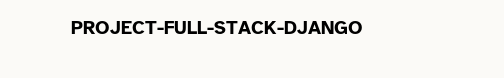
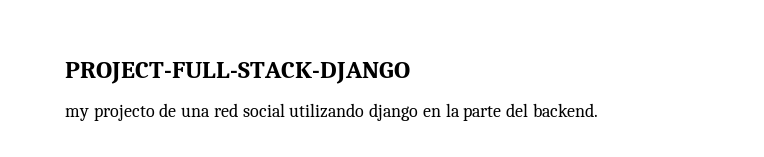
+ my projecto de una red social utilizando django en la parte del backend.

